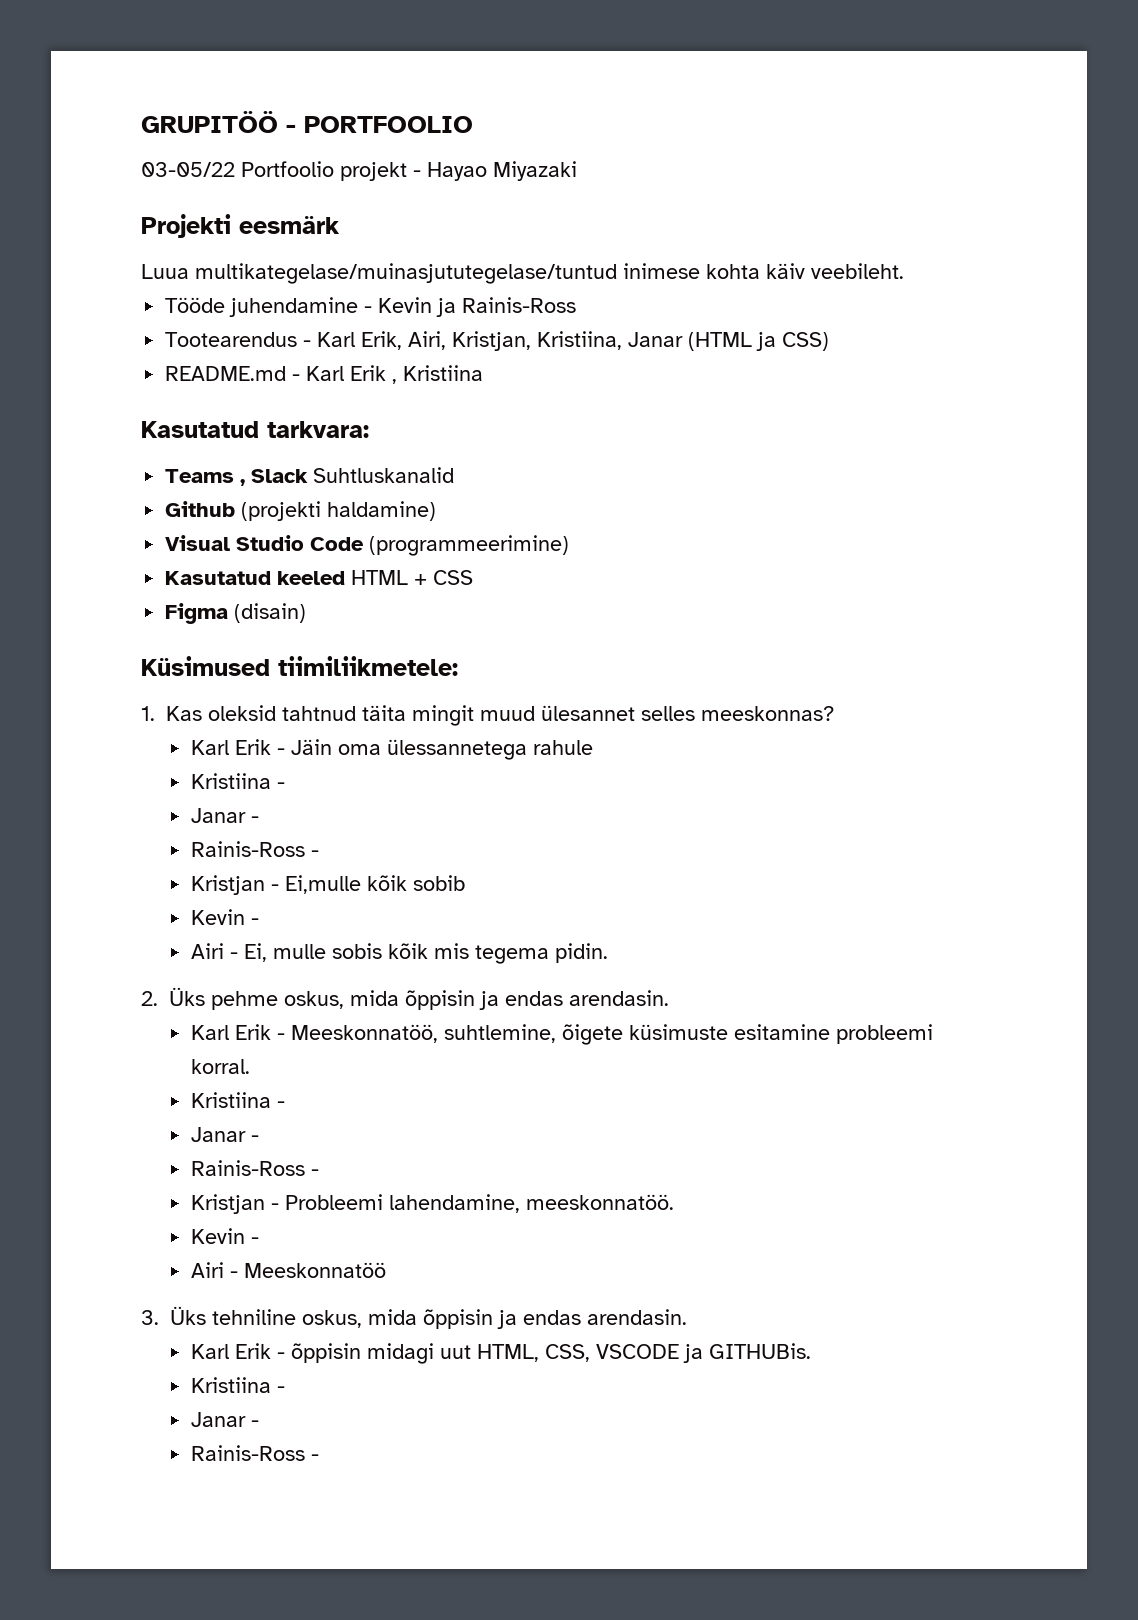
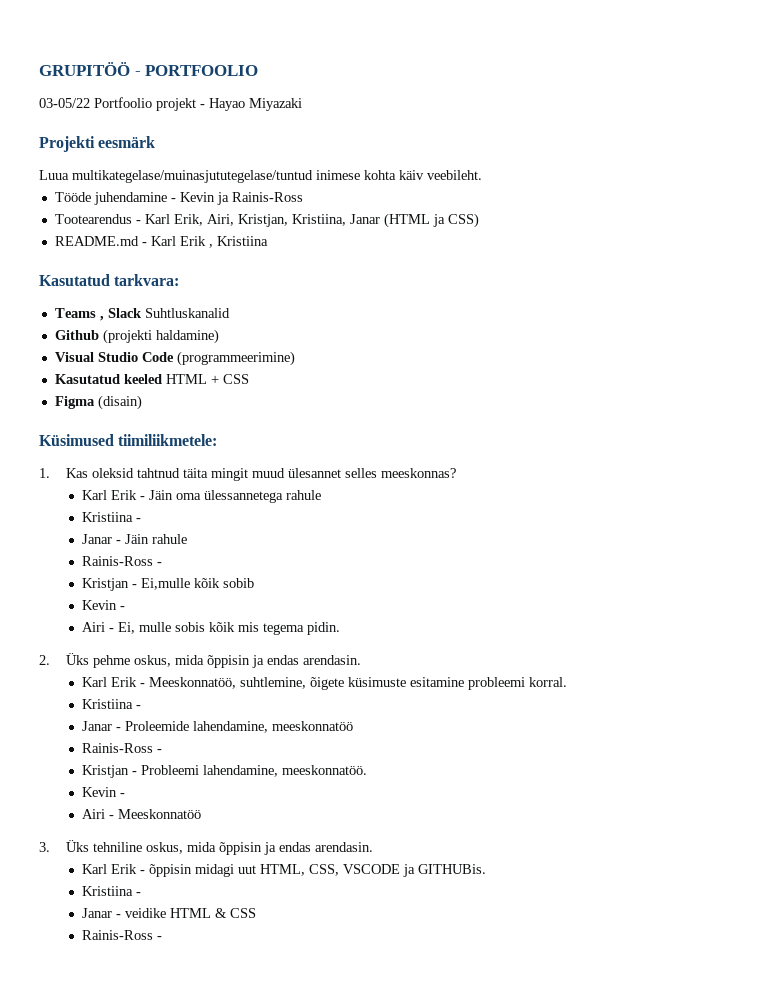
  Karl Erik - Jäin oma ülessannetega rahule
  Kristiina -
- Janar -
+ Janar - Jäin rahule
  Karl Erik - Meeskonnatöö, suhtlemine, õigete küsimuste esitamine probleemi korral.
  Kristiina -
- Janar -
+ Janar - Proleemide lahendamine, meeskonnatöö
  Karl Erik - õppisin midagi uut HTML, CSS, VSCODE ja GITHUBis.
  Kristiina -
- Janar -
+ Janar - veidike HTML & CSS

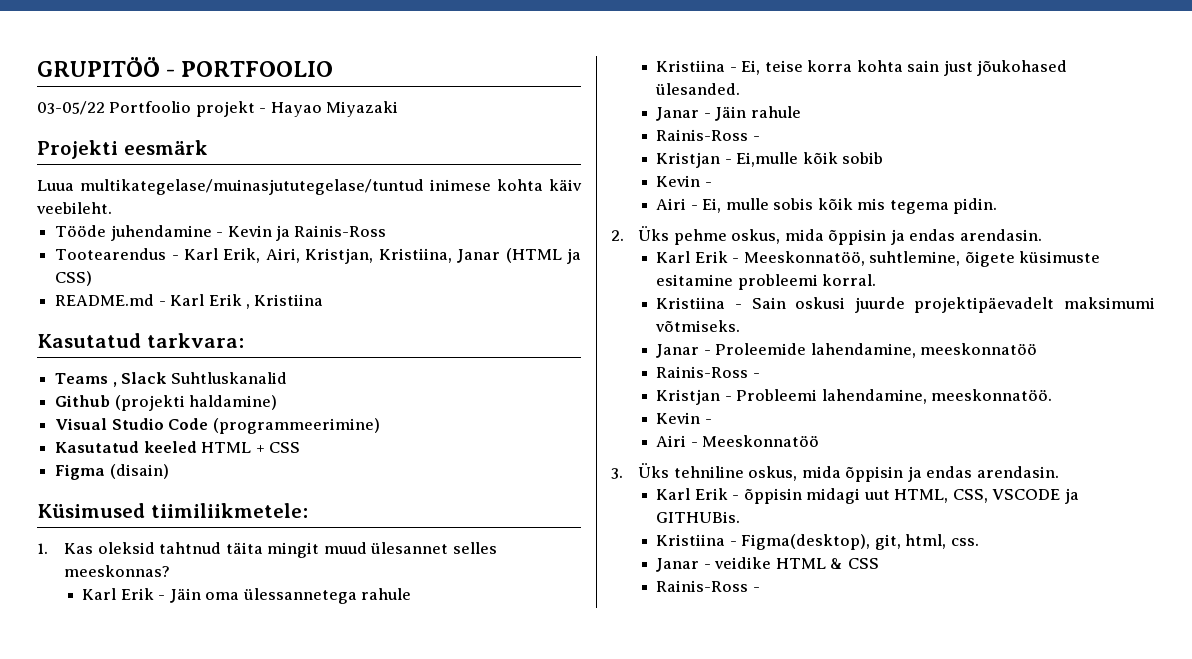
  Karl Erik - Jäin oma ülessannetega rahule
- Kristiina -
+ Kristiina - Ei, teise korra kohta sain just jõukohased ülesanded.
  Karl Erik - Meeskonnatöö, suhtlemine, õigete küsimuste esitamine probleemi korral.
- Kristiina -
+ Kristiina - Sain oskusi juurde projektipäevadelt maksimumi võtmiseks.
  Karl Erik - õppisin midagi uut HTML, CSS, VSCODE ja GITHUBis.
- Kristiina -
+ Kristiina - Figma(desktop), git, html, css.

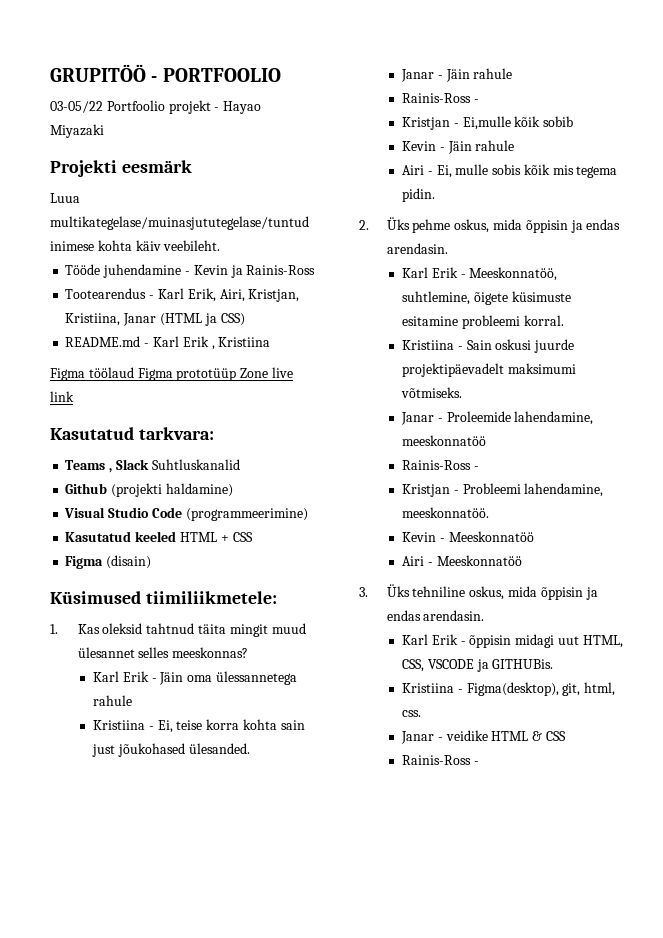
+ Figma töölaud Figma prototüüp Zone live link
  Kristjan - Ei,mulle kõik sobib
- Kevin -
+ Kevin - Jäin rahule
  Kristjan - Probleemi lahendamine, meeskonnatöö.
- Kevin -
+ Kevin - Meeskonnatöö

